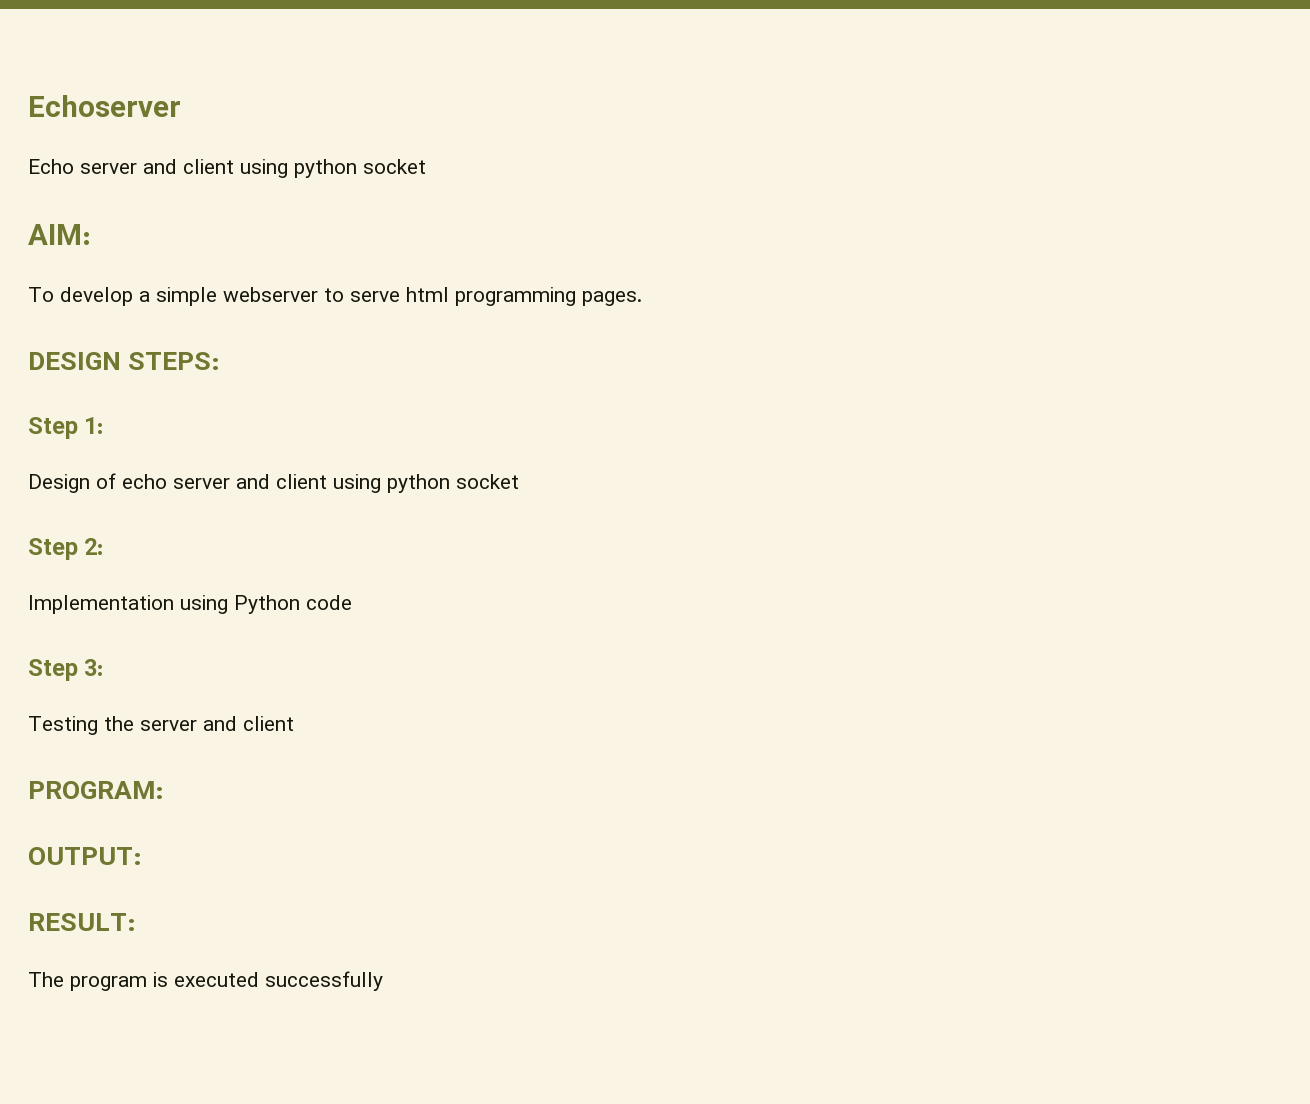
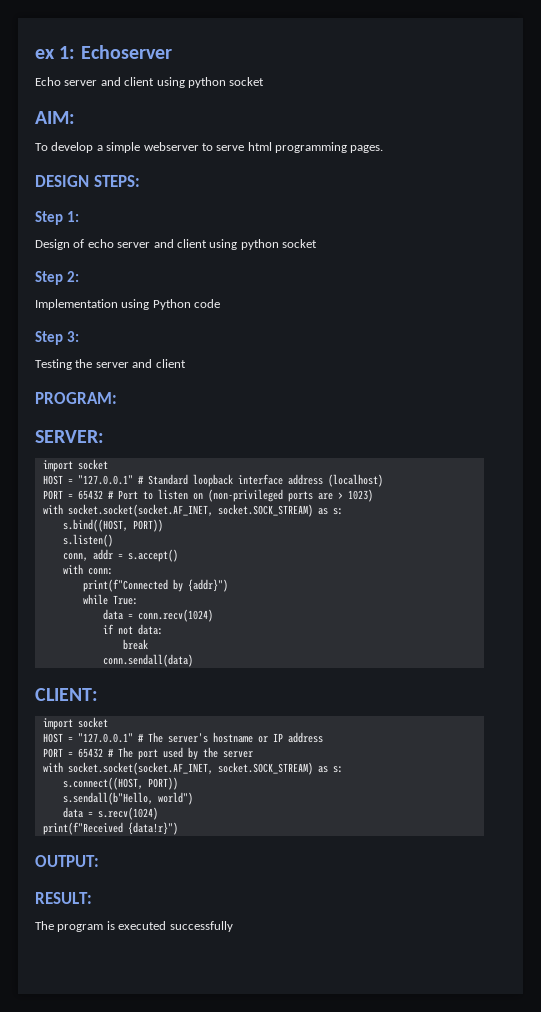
- Echoserver
+ ex 1: Echoserver
+ SERVER:
+ import socket
+ HOST = "127.0.0.1" # Standard loopback interface address (localhost)
+ PORT = 65432 # Port to listen on (non-privileged ports are > 1023)
+ with socket.socket(socket.AF_INET, socket.SOCK_STREAM) as s:
+ s.bind((HOST, PORT))
+ s.listen()
+ conn, addr = s.accept()
+ with conn:
+ print(f"Connected by {addr}")
+ while True:
+ data = conn.recv(1024)
+ if not data:
+ break
+ conn.sendall(data)
+ CLIENT:
+ import socket
+ HOST = "127.0.0.1" # The server's hostname or IP address
+ PORT = 65432 # The port used by the server
+ with socket.socket(socket.AF_INET, socket.SOCK_STREAM) as s:
+ s.connect((HOST, PORT))
+ s.sendall(b"Hello, world")
+ data = s.recv(1024)
+ print(f"Received {data!r}")

